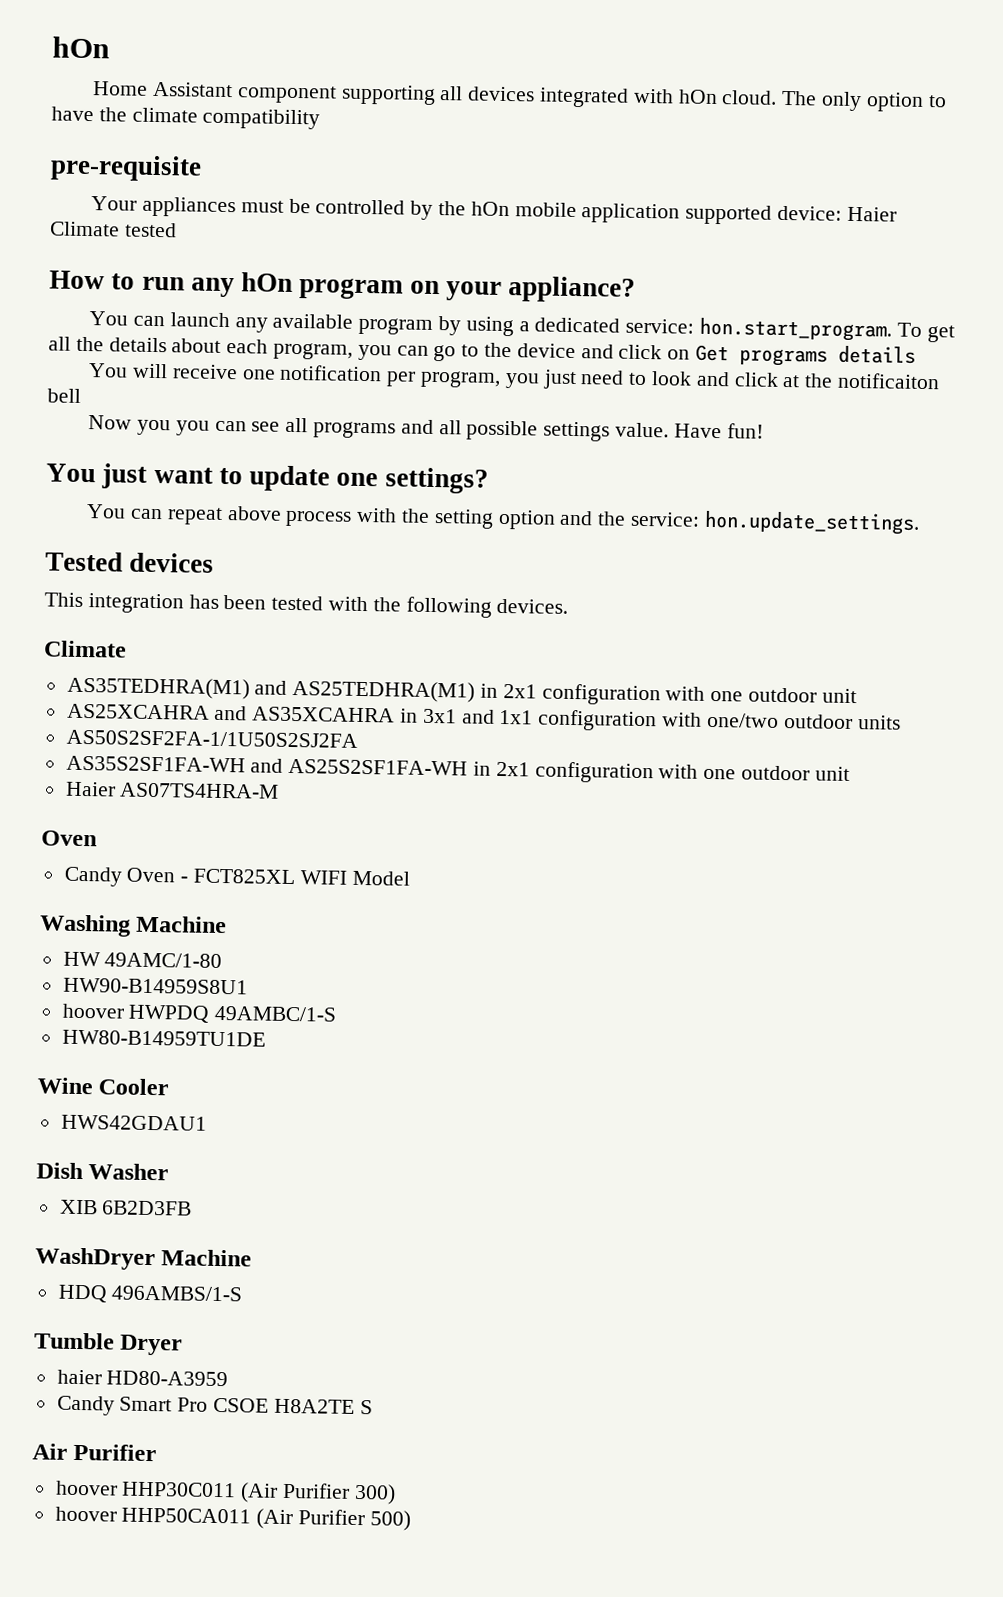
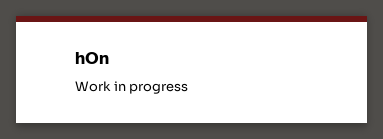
- Home Assistant component supporting all devices integrated with hOn cloud. The only option to have the climate compatibility
- pre-requisite
- Your appliances must be controlled by the hOn mobile application supported device: Haier Climate tested
- How to run any hOn program on your appliance?
- You can launch any available program by using a dedicated service: hon.start_program. To get all the details about each program, you can go to the device and click on Get programs details
- You will receive one notification per program, you just need to look and click at the notificaiton bell
- Now you you can see all programs and all possible settings value. Have fun!
- You just want to update one settings?
- You can repeat above process with the setting option and the service: hon.update_settings.
- Tested devices
- This integration has been tested with the following devices.
- Climate
- AS35TEDHRA(M1) and AS25TEDHRA(M1) in 2x1 configuration with one outdoor unit
- AS25XCAHRA and AS35XCAHRA in 3x1 and 1x1 configuration with one/two outdoor units
- AS50S2SF2FA-1/1U50S2SJ2FA
- AS35S2SF1FA-WH and AS25S2SF1FA-WH in 2x1 configuration with one outdoor unit
- Haier AS07TS4HRA-M
- Oven
- Candy Oven - FCT825XL WIFI Model
- Washing Machine
- HW 49AMC/1-80
- HW90-B14959S8U1
- hoover HWPDQ 49AMBC/1-S
- HW80-B14959TU1DE
- Wine Cooler
- HWS42GDAU1
- Dish Washer
- XIB 6B2D3FB
- WashDryer Machine
- HDQ 496AMBS/1-S
- Tumble Dryer
- haier HD80-A3959
- Candy Smart Pro CSOE H8A2TE S
- Air Purifier
- hoover HHP30C011 (Air Purifier 300)
- hoover HHP50CA011 (Air Purifier 500)
+ Work in progress

